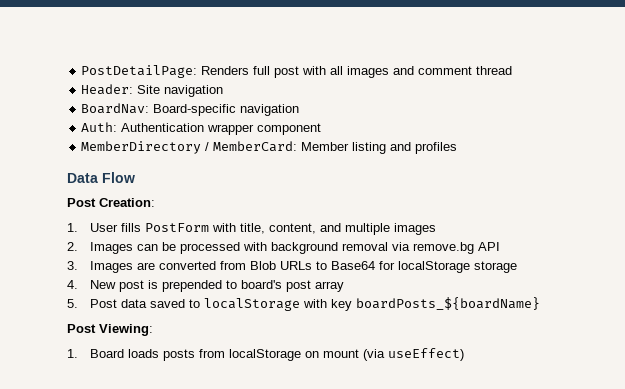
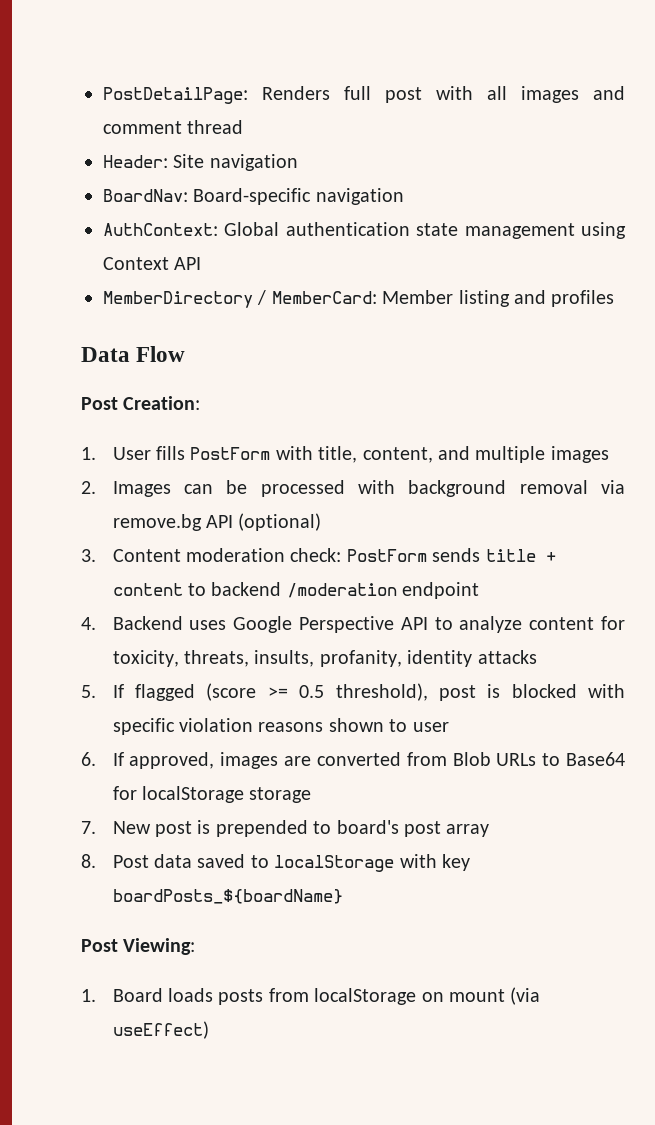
- Auth: Authentication wrapper component
+ AuthContext: Global authentication state management using Context API
- 2. Images can be processed with background removal via remove.bg API
+ 2. Images can be processed with background removal via remove.bg API (optional)
- 3. Images are converted from Blob URLs to Base64 for localStorage storage
+ 3. Content moderation check: PostForm sends title + content to backend /moderation endpoint
+ 4. Backend uses Google Perspective API to analyze content for toxicity, threats, insults, profanity, identity attacks
+ 5. If flagged (score >= 0.5 threshold), post is blocked with specific violation reasons shown to user
+ 6. If approved, images are converted from Blob URLs to Base64 for localStorage storage
- 4. New post is prepended to board's post array
+ 7. New post is prepended to board's post array
- 5. Post data saved to localStorage with key boardPosts_${boardName}
+ 8. Post data saved to localStorage with key boardPosts_${boardName}

